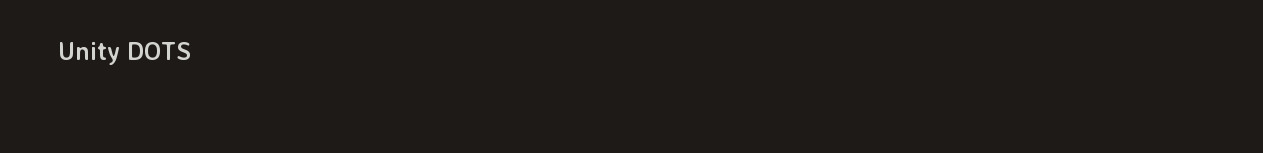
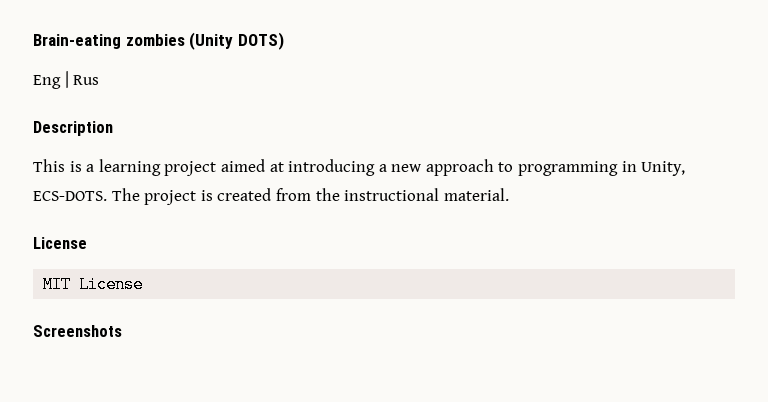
- Unity DOTS
+ Brain-eating zombies (Unity DOTS)
+ Eng | Rus
+ Description
+ This is a learning project aimed at introducing a new approach to programming in Unity, ECS-DOTS. The project is created from the instructional material.
+ License
+ MIT License
+ Screenshots

